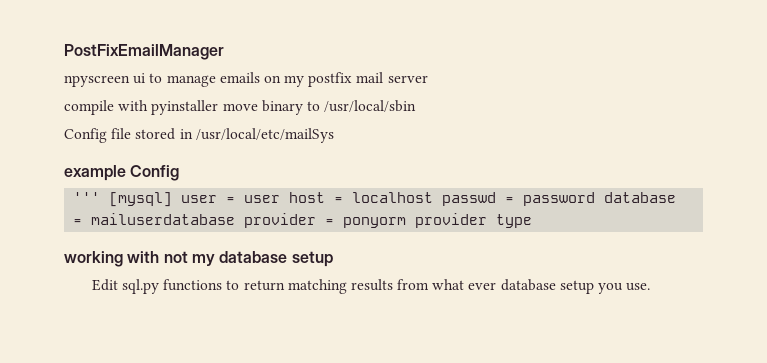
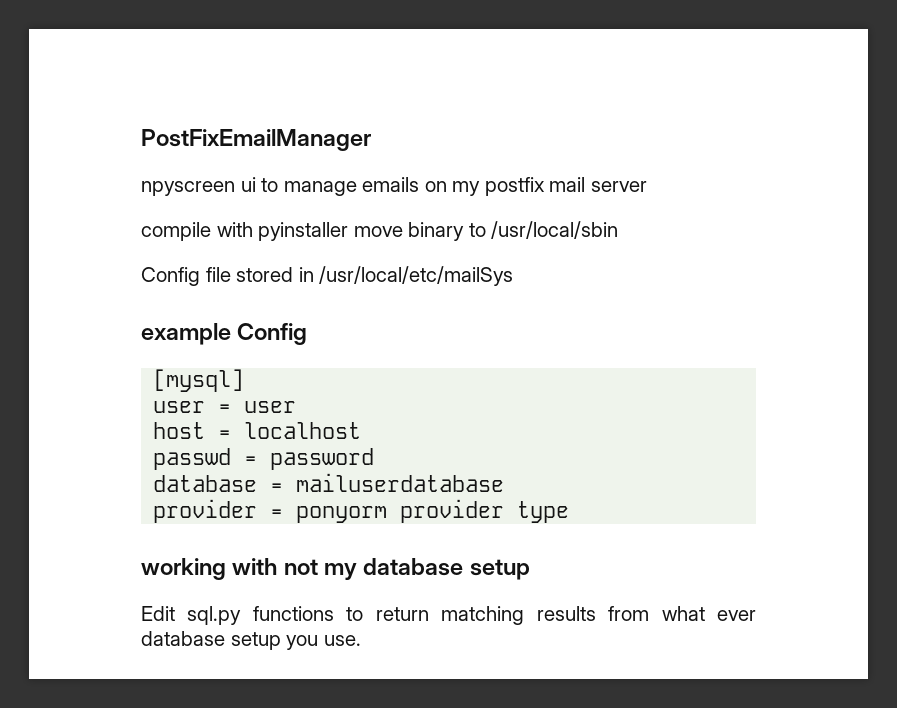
- ''' [mysql] user = user host = localhost passwd = password database = mailuserdatabase provider = ponyorm provider type
+ [mysql]
+ user = user
+ host = localhost
+ passwd = password
+ database = mailuserdatabase
+ provider = ponyorm provider type

